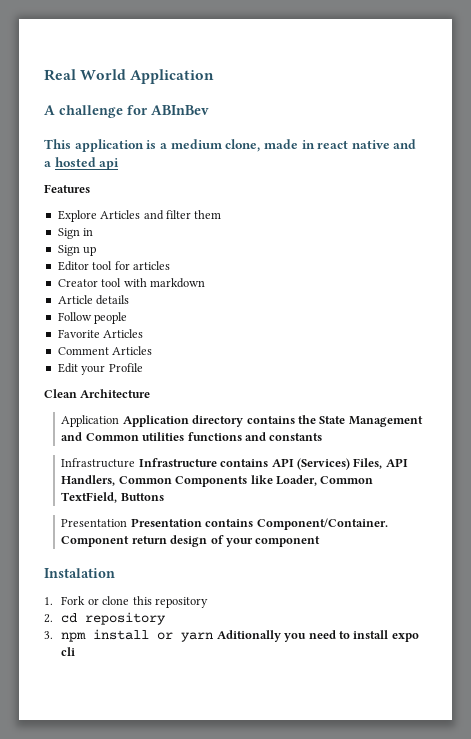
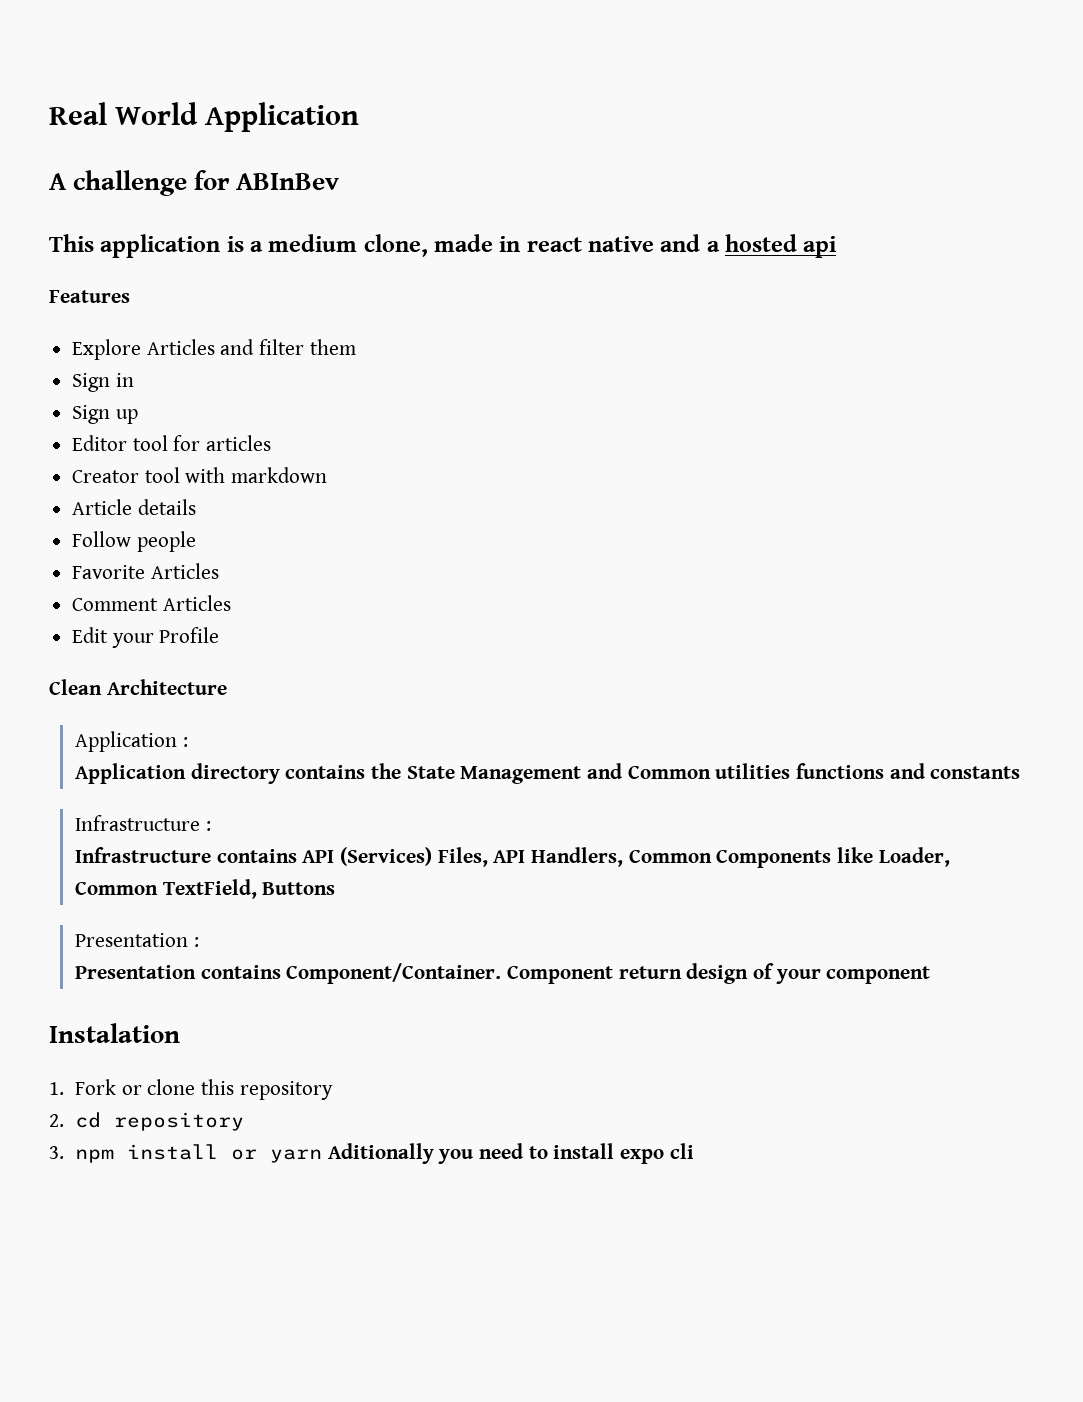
- Application Application directory contains the State Management and Common utilities functions and constants
+ Application :
+ Application directory contains the State Management and Common utilities functions and constants
- Infrastructure Infrastructure contains API (Services) Files, API Handlers, Common Components like Loader, Common TextField, Buttons
+ Infrastructure :
+ Infrastructure contains API (Services) Files, API Handlers, Common Components like Loader, Common TextField, Buttons
- Presentation Presentation contains Component/Container.
+ Presentation :
+ Presentation contains Component/Container.

